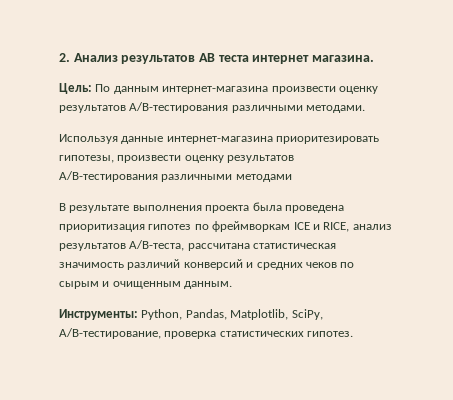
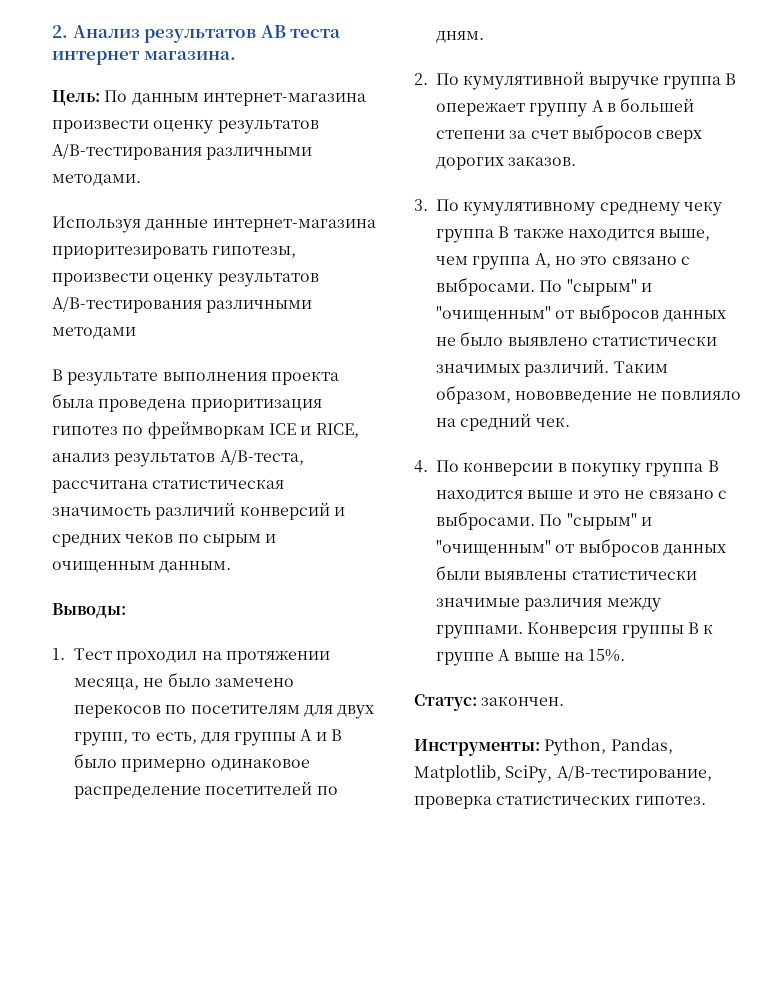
+ Выводы:
+ 1. Тест проходил на протяжении месяца, не было замечено перекосов по посетителям для двух групп, то есть, для группы А и B было примерно одинаковое распределение посетителей по дням.
+ 2. По кумулятивной выручке группа B опережает группу А в большей степени за счет выбросов сверх дорогих заказов.
+ 3. По кумулятивному среднему чеку группа B также находится выше, чем группа A, но это связано с выбросами. По "сырым" и "очищенным" от выбросов данных не было выявлено статистически значимых различий. Таким образом, нововведение не повлияло на средний чек.
+ 4. По конверсии в покупку группа B находится выше и это не связано с выбросами. По "сырым" и "очищенным" от выбросов данных были выявлены статистически значимые различия между группами. Конверсия группы B к группе A выше на 15%.
+ Статус: закончен.

